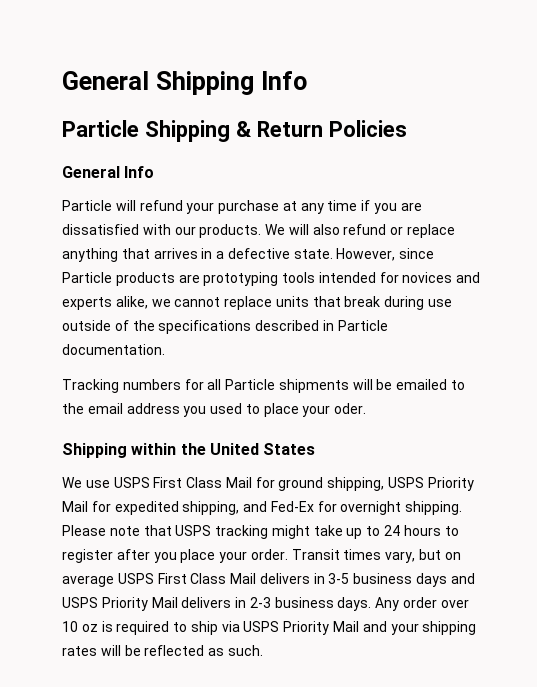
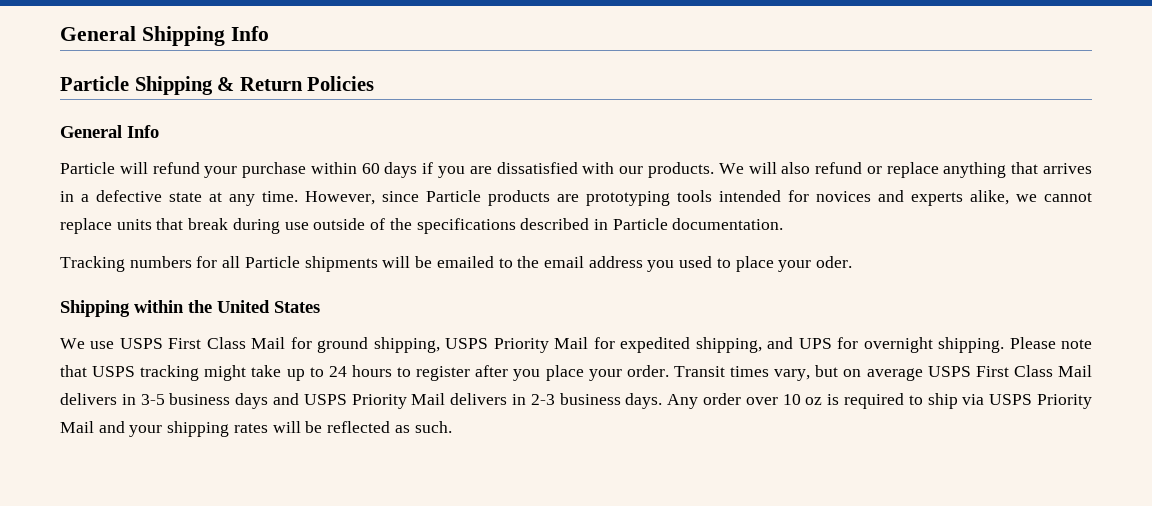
- Particle will refund your purchase at any time if you are dissatisfied with our products.
+ Particle will refund your purchase within 60 days if you are dissatisfied with our products.
- We will also refund or replace anything that arrives in a defective state.
+ We will also refund or replace anything that arrives in a defective state at any time.
- We use USPS First Class Mail for ground shipping, USPS Priority Mail for expedited shipping, and Fed-Ex for overnight shipping.
+ We use USPS First Class Mail for ground shipping, USPS Priority Mail for expedited shipping, and UPS for overnight shipping.

